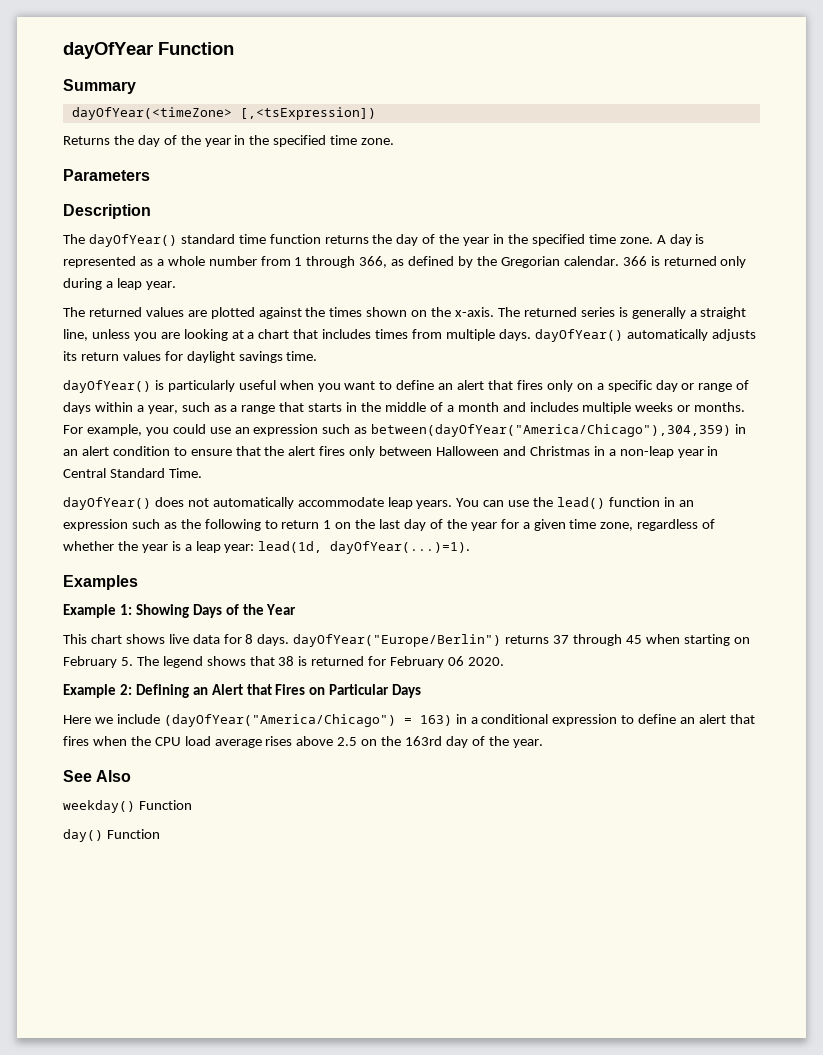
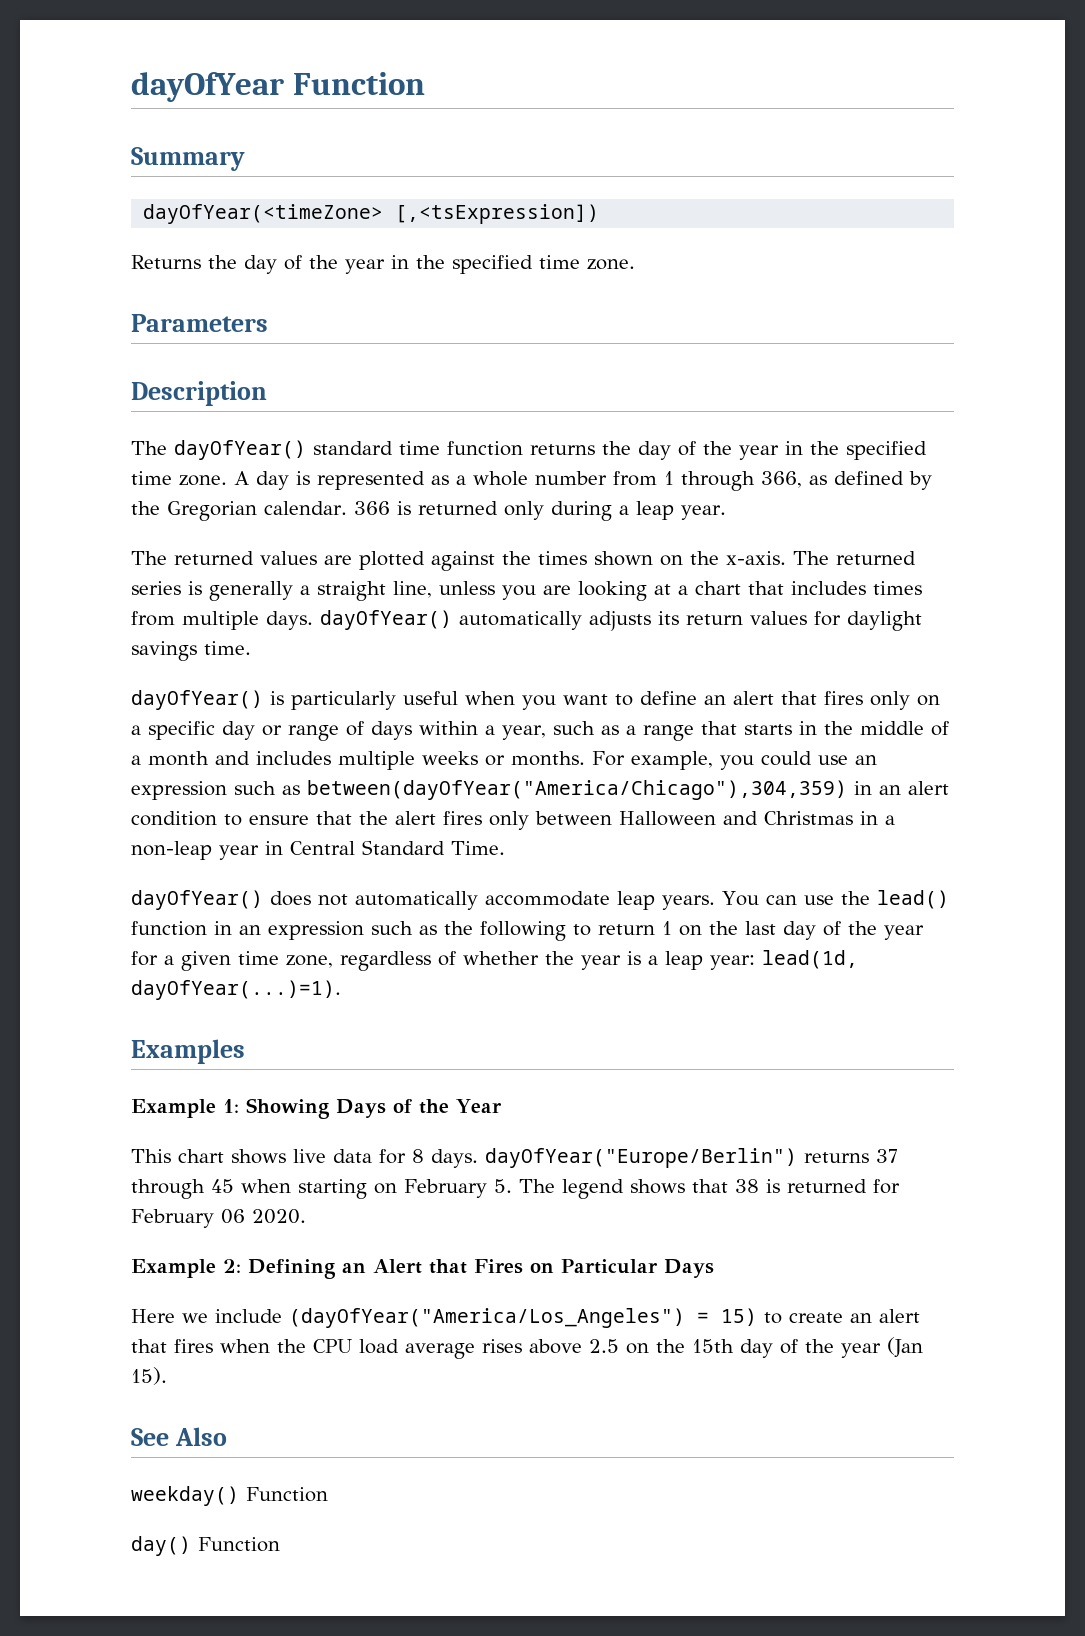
- Here we include (dayOfYear("America/Chicago") = 163) in a conditional expression to define an alert that fires when the CPU load average rises above 2.5 on the 163rd day of the year.
+ Here we include (dayOfYear("America/Los_Angeles") = 15) to create an alert that fires when the CPU load average rises above 2.5 on the 15th day of the year (Jan 15).

